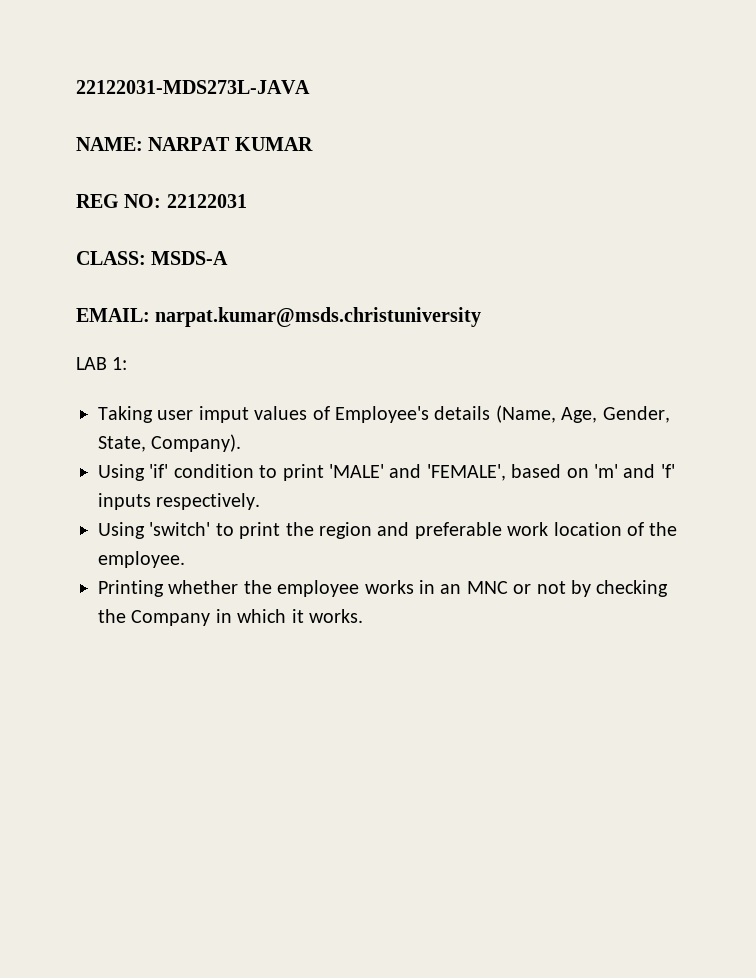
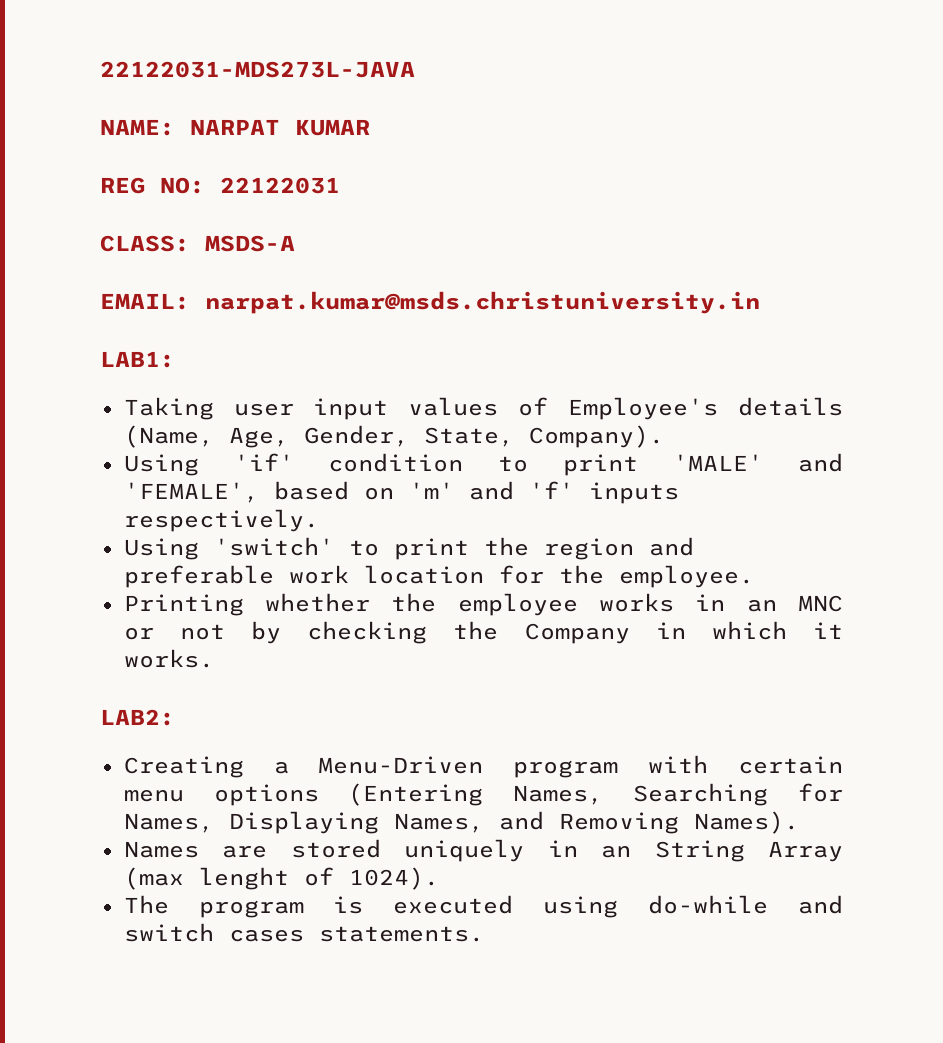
- EMAIL: narpat.kumar@msds.christuniversity
- LAB 1:
+ EMAIL: narpat.kumar@msds.christuniversity.in
+ LAB1:
- Taking user imput values of Employee's details (Name, Age, Gender, State, Company).
+ Taking user input values of Employee's details (Name, Age, Gender, State, Company).
- Using 'switch' to print the region and preferable work location of the employee.
+ Using 'switch' to print the region and preferable work location for the employee.
+ LAB2:
+ Creating a Menu-Driven program with certain menu options (Entering Names, Searching for Names, Displaying Names, and Removing Names).
+ Names are stored uniquely in an String Array (max lenght of 1024).
+ The program is executed using do-while and switch cases statements.

